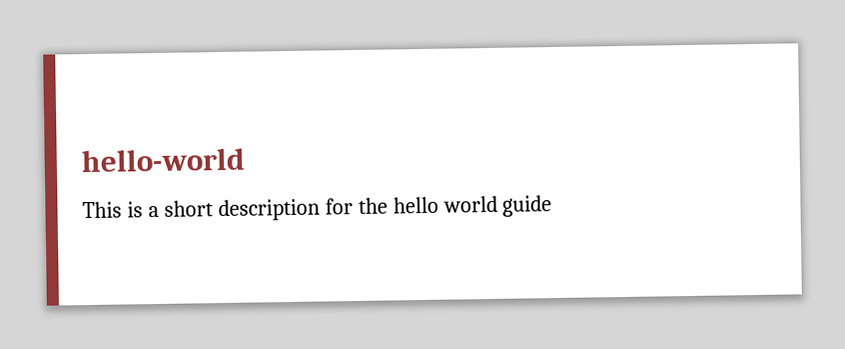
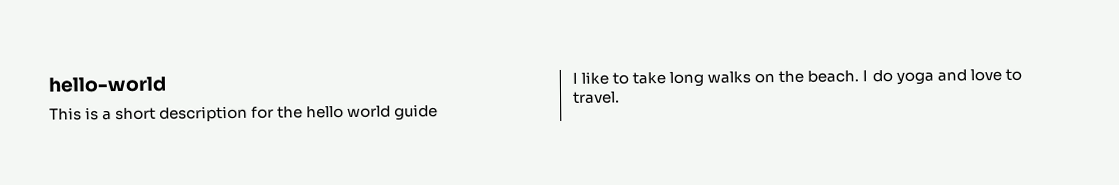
+ I like to take long walks on the beach. I do yoga and love to travel.

